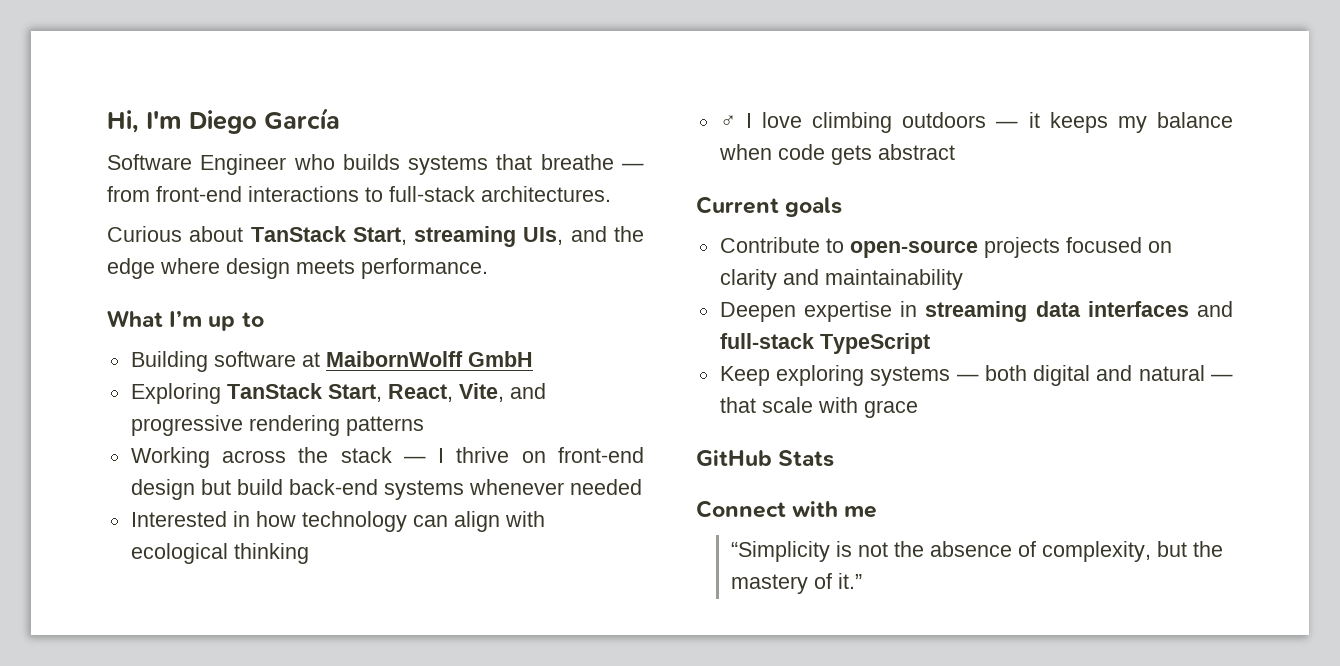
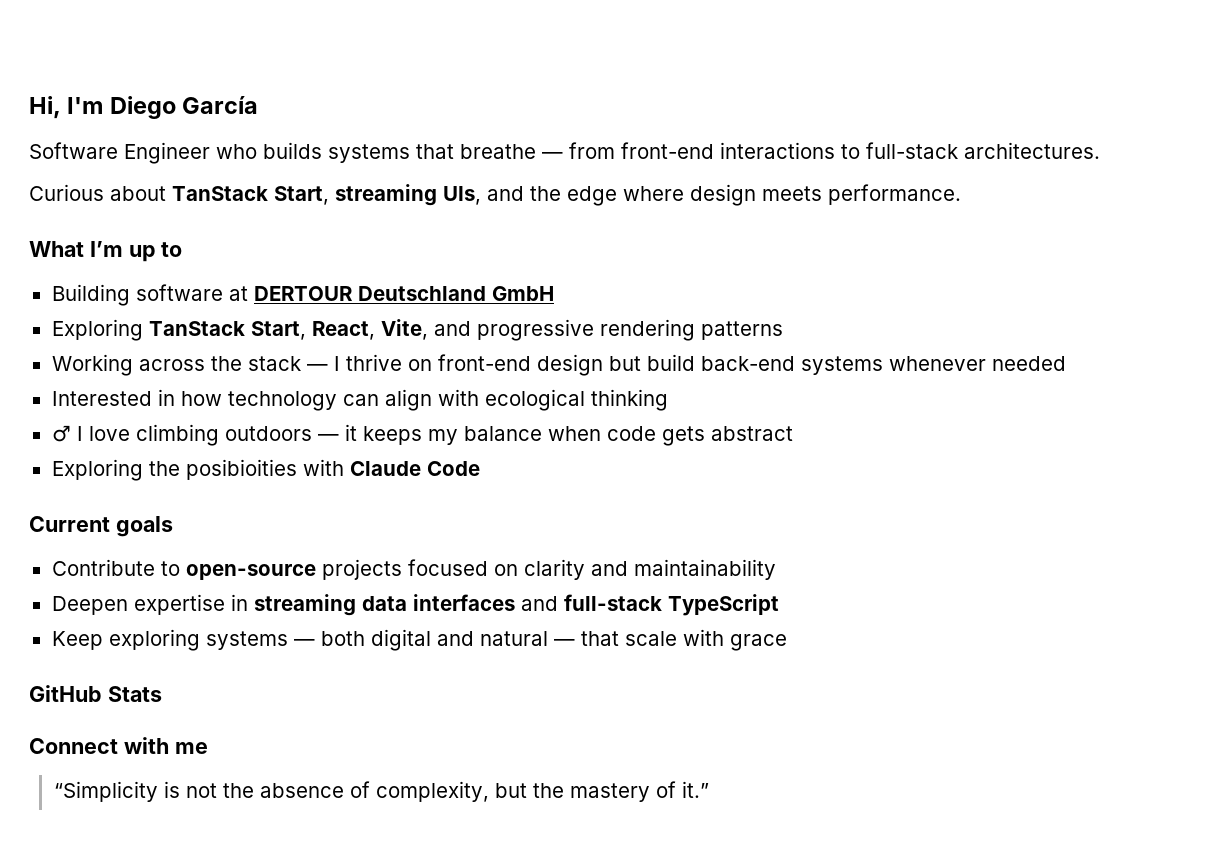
- Building software at MaibornWolff GmbH
+ Building software at DERTOUR Deutschland GmbH
+ Exploring the posibioities with Claude Code

